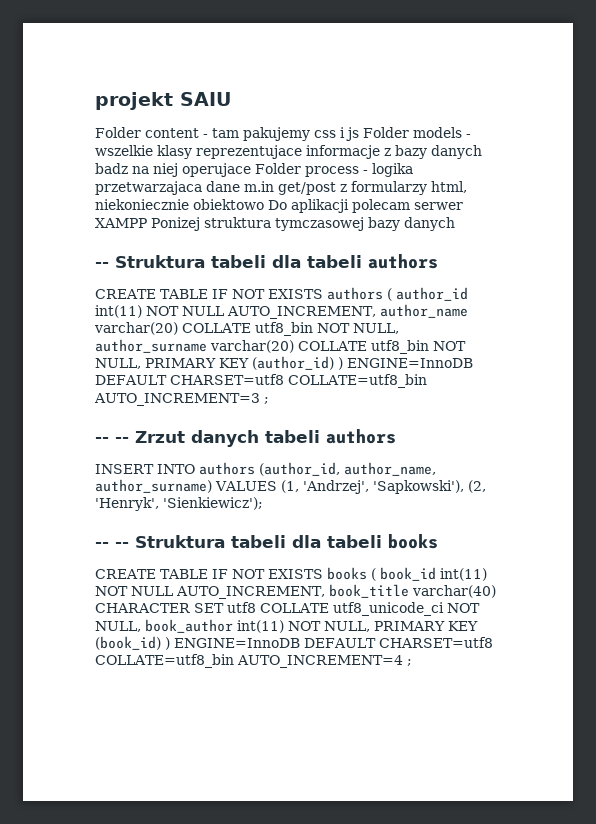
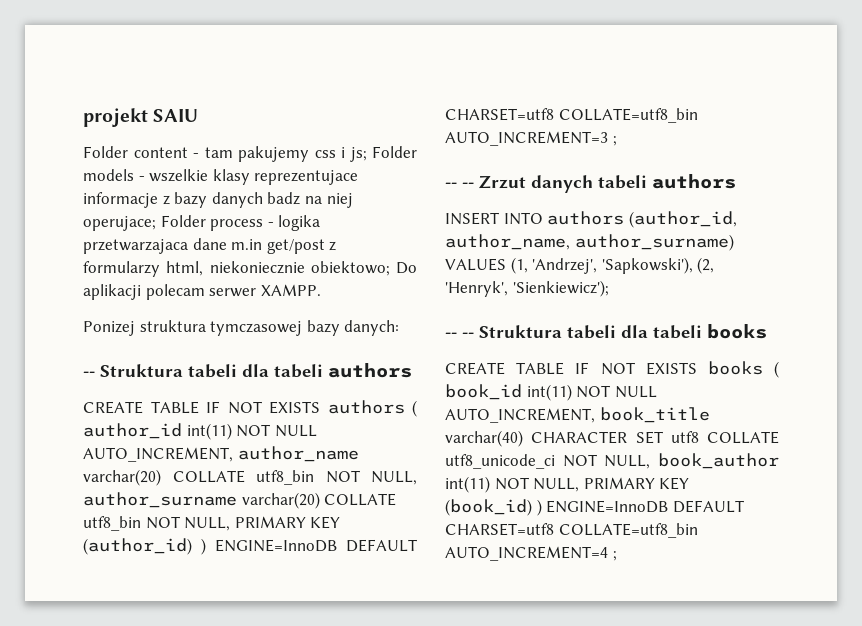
- Folder content - tam pakujemy css i js Folder models - wszelkie klasy reprezentujace informacje z bazy danych badz na niej operujace Folder process - logika przetwarzajaca dane m.in get/post z formularzy html, niekoniecznie obiektowo Do aplikacji polecam serwer XAMPP Ponizej struktura tymczasowej bazy danych
+ Folder content - tam pakujemy css i js; Folder models - wszelkie klasy reprezentujace informacje z bazy danych badz na niej operujace; Folder process - logika przetwarzajaca dane m.in get/post z formularzy html, niekoniecznie obiektowo; Do aplikacji polecam serwer XAMPP.
+ Ponizej struktura tymczasowej bazy danych:

